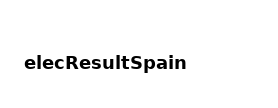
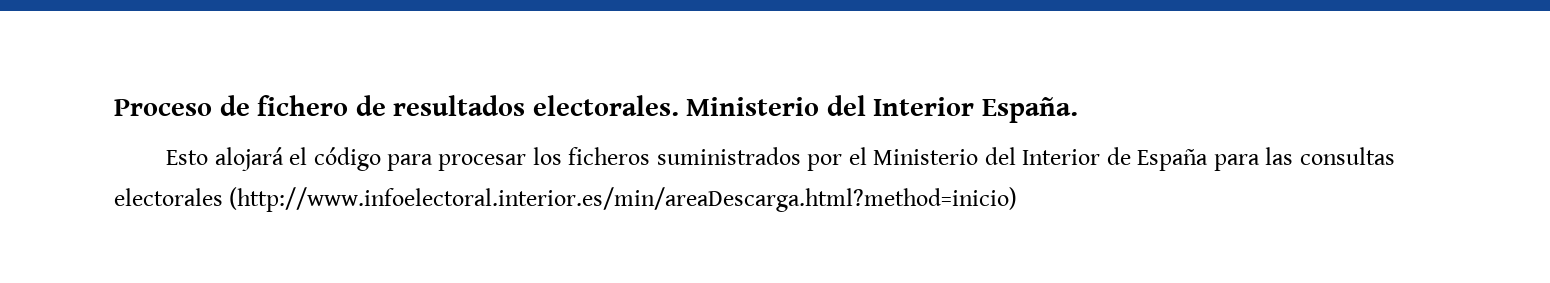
- elecResultSpain
+ Proceso de fichero de resultados electorales. Ministerio del Interior España.
+ Esto alojará el código para procesar los ficheros suministrados por el Ministerio del Interior de España para las consultas electorales (http://www.infoelectoral.interior.es/min/areaDescarga.html?method=inicio)

